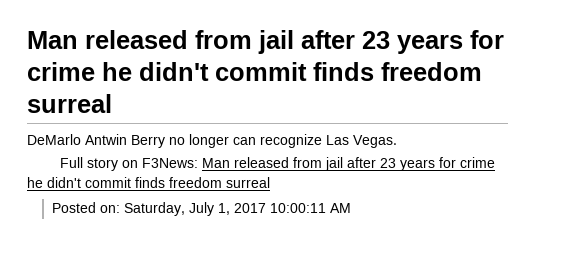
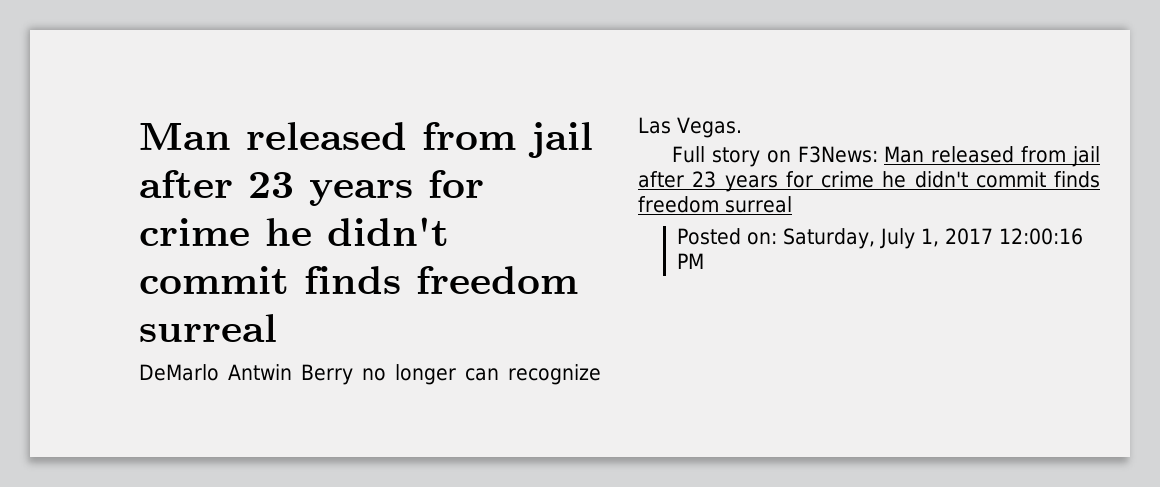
- Posted on: Saturday, July 1, 2017 10:00:11 AM
+ Posted on: Saturday, July 1, 2017 12:00:16 PM

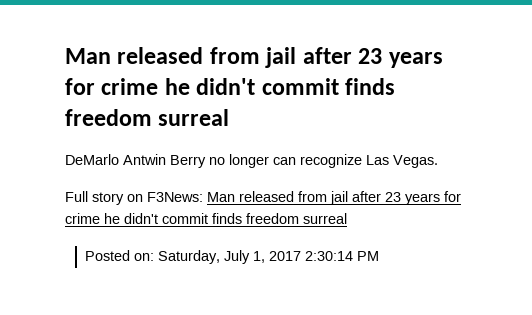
- Posted on: Saturday, July 1, 2017 12:00:16 PM
+ Posted on: Saturday, July 1, 2017 2:30:14 PM

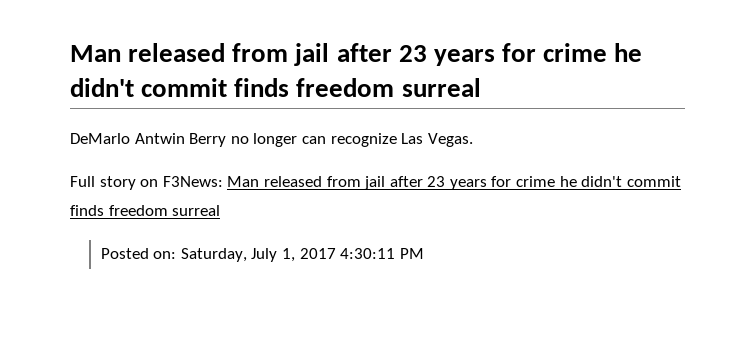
- Posted on: Saturday, July 1, 2017 2:30:14 PM
+ Posted on: Saturday, July 1, 2017 4:30:11 PM

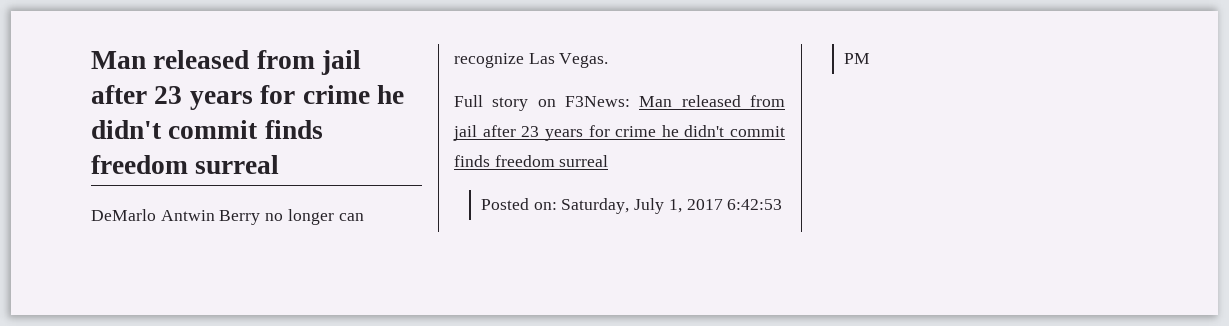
- Posted on: Saturday, July 1, 2017 4:30:11 PM
+ Posted on: Saturday, July 1, 2017 6:42:53 PM

